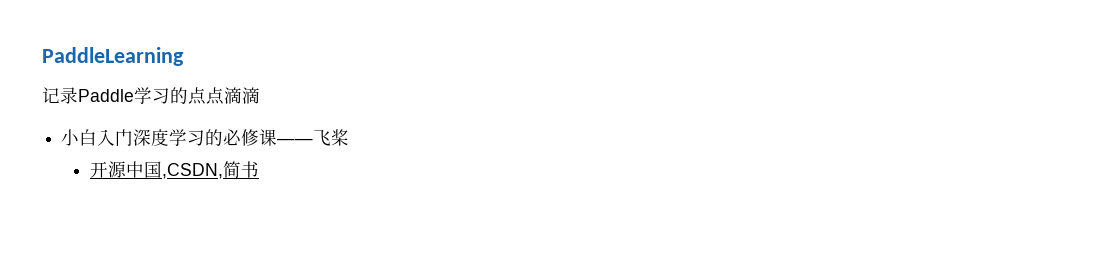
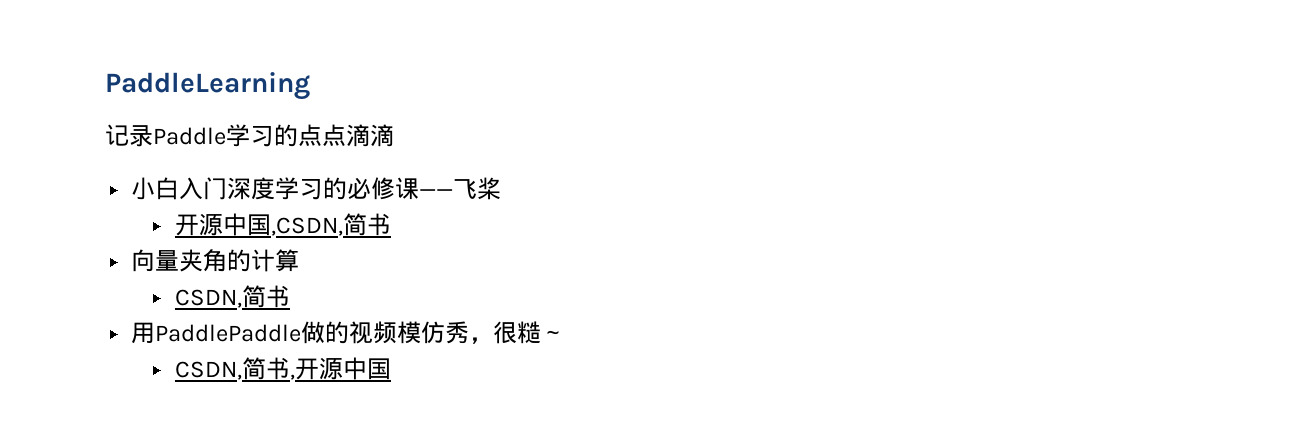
+ 向量夹角的计算
+ CSDN,简书
+ 用PaddlePaddle做的视频模仿秀，很糙～
+ CSDN,简书,开源中国

